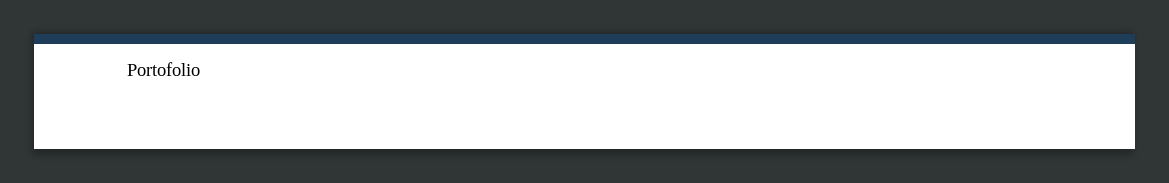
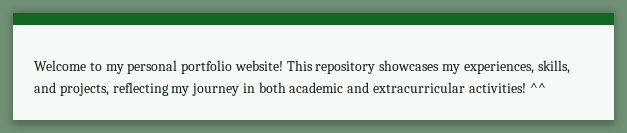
- Portofolio
+ Welcome to my personal portfolio website! This repository showcases my experiences, skills, and projects, reflecting my journey in both academic and extracurricular activities! ^^

